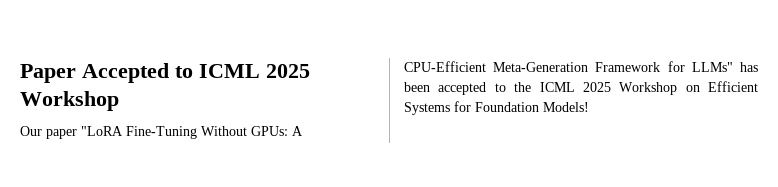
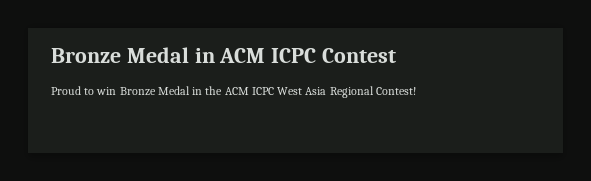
- Paper Accepted to ICML 2025 Workshop
- Our paper "LoRA Fine-Tuning Without GPUs: A CPU-Efficient Meta-Generation Framework for LLMs" has been accepted to the ICML 2025 Workshop on Efficient Systems for Foundation Models!
+ Bronze Medal in ACM ICPC Contest
+ Proud to win Bronze Medal in the ACM ICPC West Asia Regional Contest!

